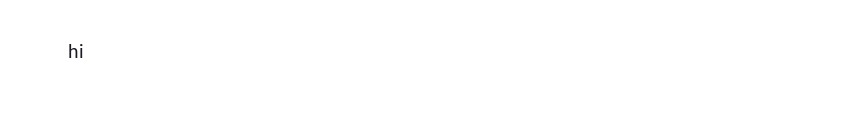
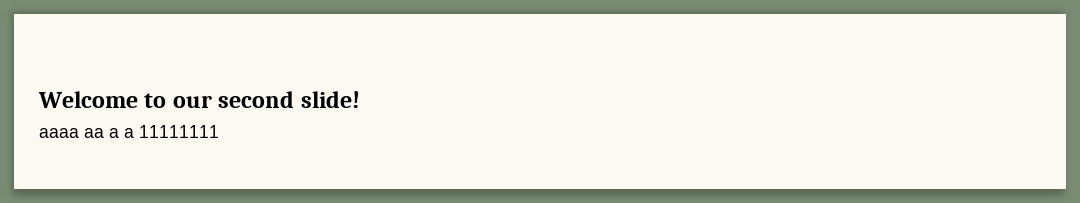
- hi
+ Welcome to our second slide!
+ aaaa aa a a 11111111

